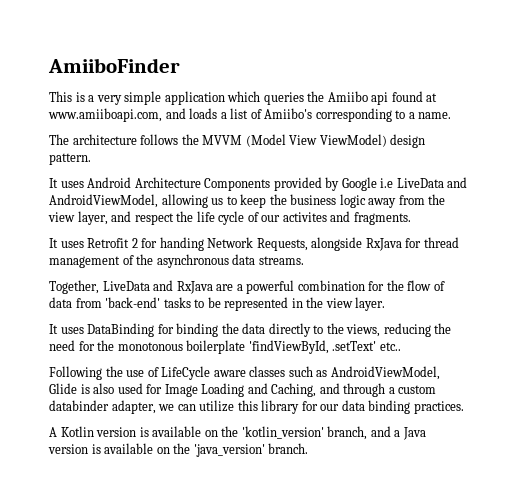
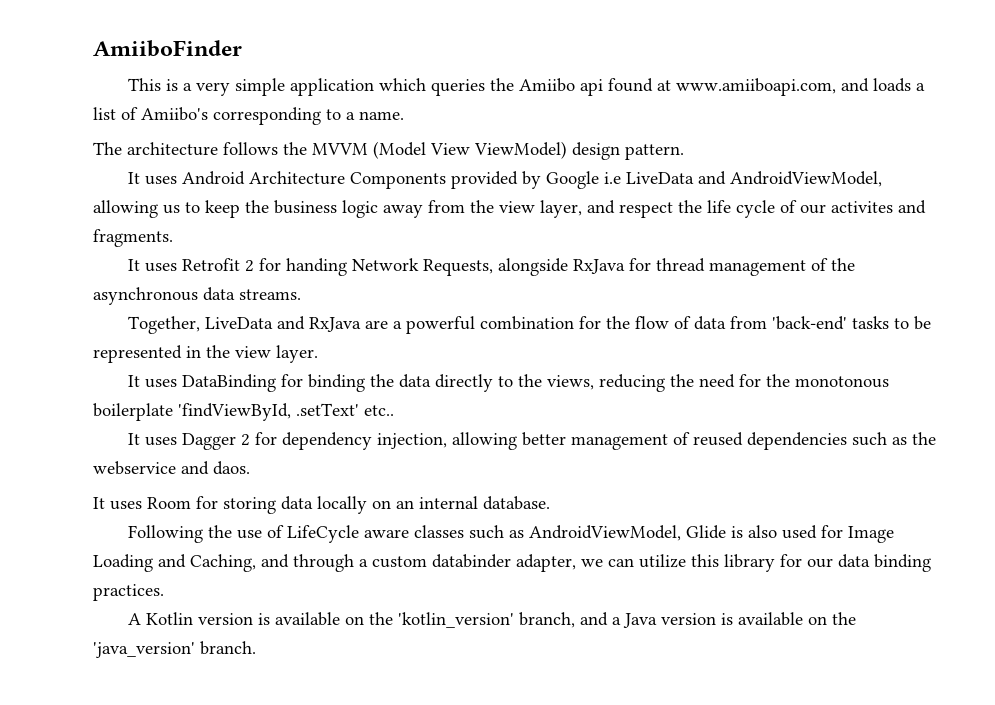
+ It uses Dagger 2 for dependency injection, allowing better management of reused dependencies such as the webservice and daos.
+ It uses Room for storing data locally on an internal database.

